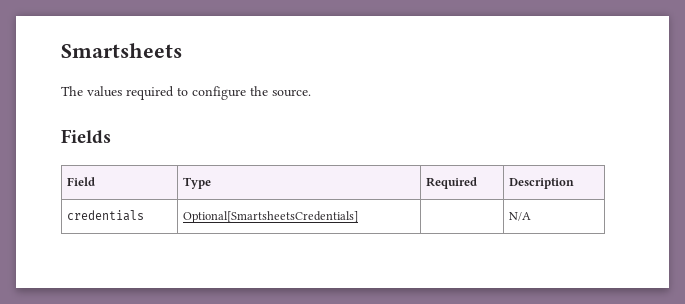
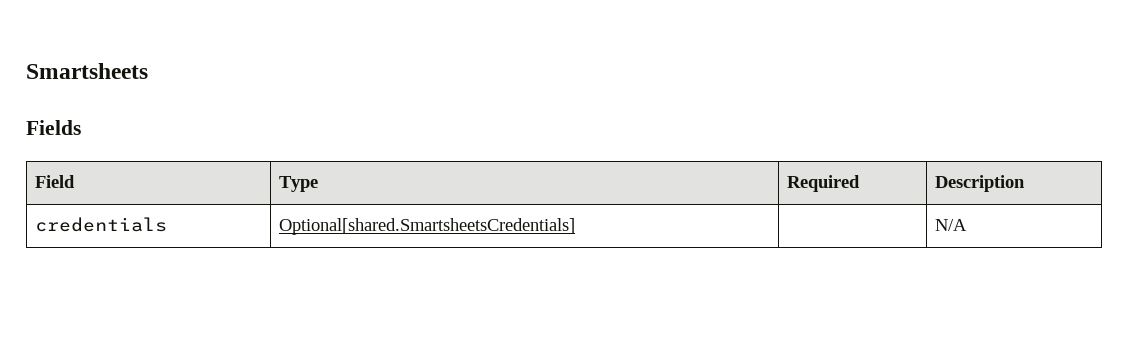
- The values required to configure the source.
- credentials | Optional[SmartsheetsCredentials] | | N/A
+ credentials | Optional[shared.SmartsheetsCredentials] | | N/A

